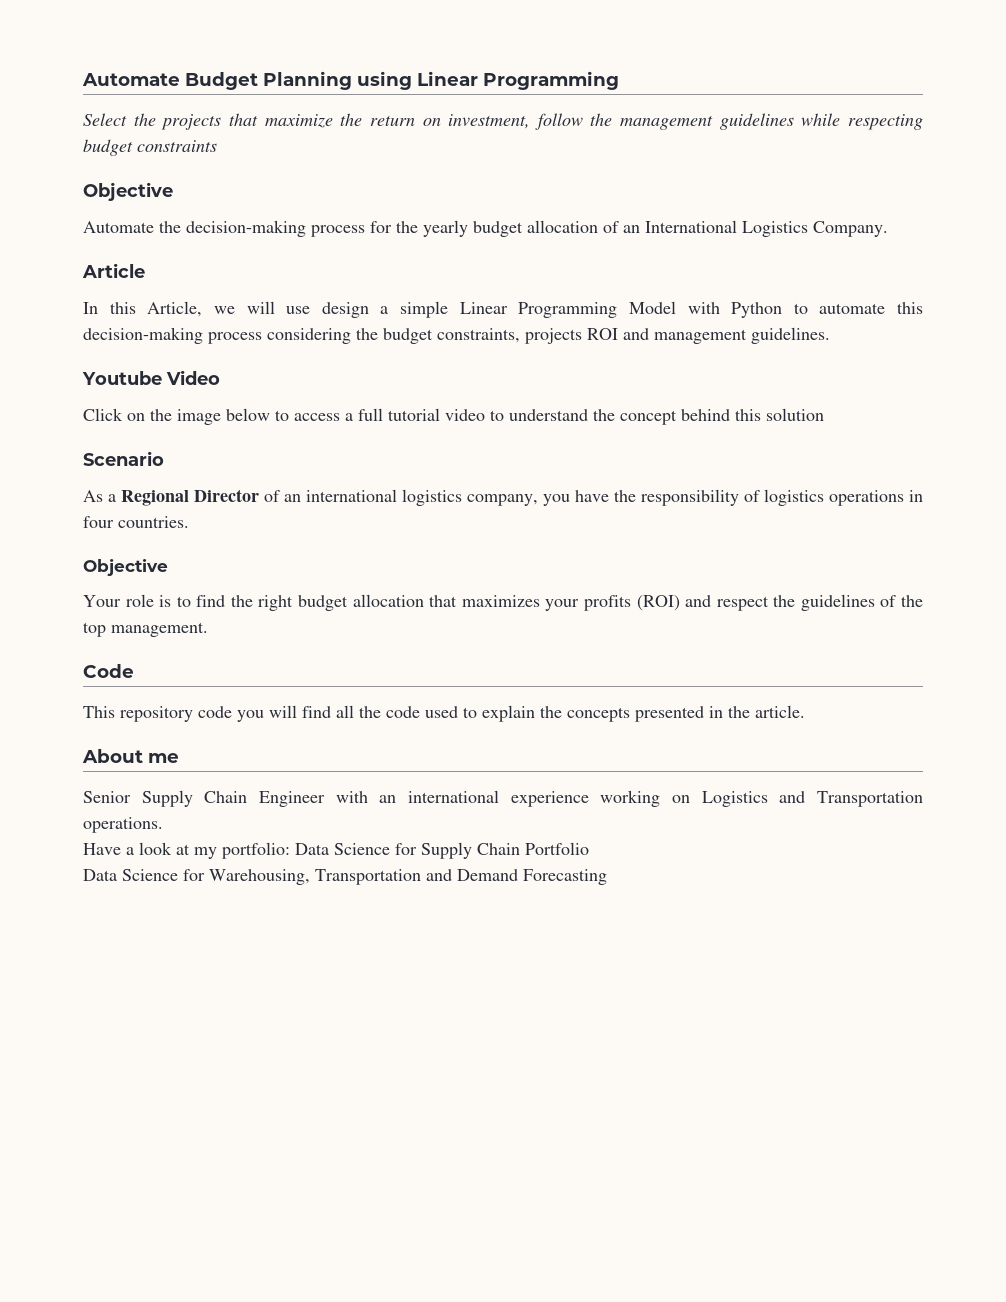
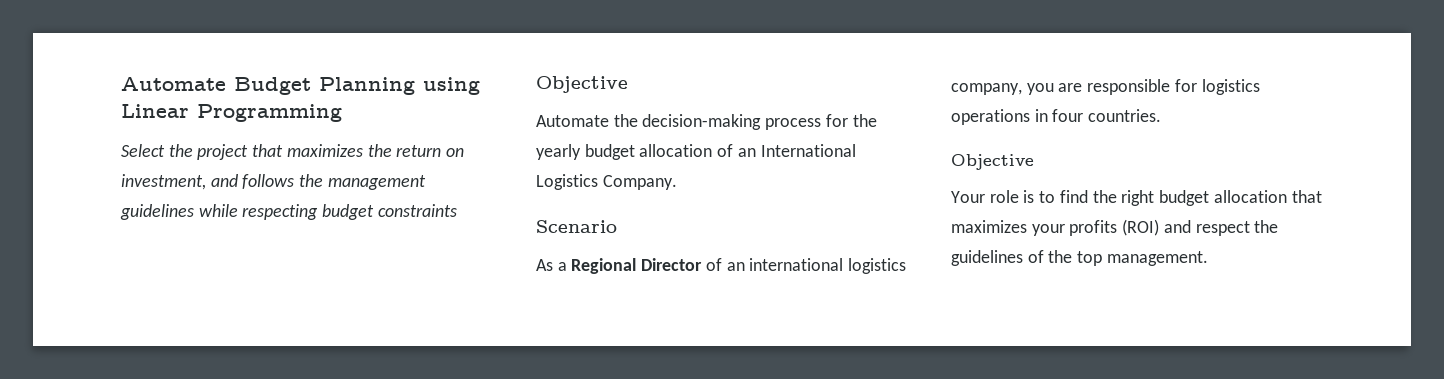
- Select the projects that maximize the return on investment, follow the management guidelines while respecting budget constraints
+ Select the project that maximizes the return on investment, and follows the management guidelines while respecting budget constraints
- Article
- In this Article, we will use design a simple Linear Programming Model with Python to automate this decision-making process considering the budget constraints, projects ROI and management guidelines.
- Youtube Video
- Click on the image below to access a full tutorial video to understand the concept behind this solution
- As a Regional Director of an international logistics company, you have the responsibility of logistics operations in four countries.
+ As a Regional Director of an international logistics company, you are responsible for logistics operations in four countries.
- Code
- This repository code you will find all the code used to explain the concepts presented in the article.
- About me
- Senior Supply Chain Engineer with an international experience working on Logistics and Transportation operations.
- Have a look at my portfolio: Data Science for Supply Chain Portfolio
- Data Science for Warehousing, Transportation and Demand Forecasting

